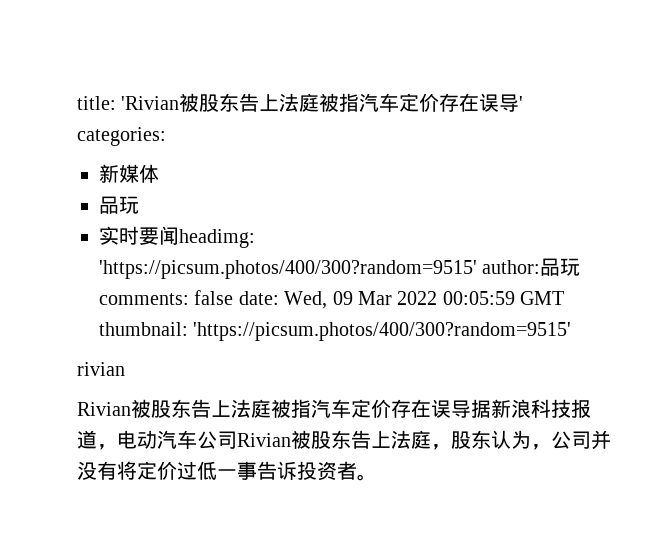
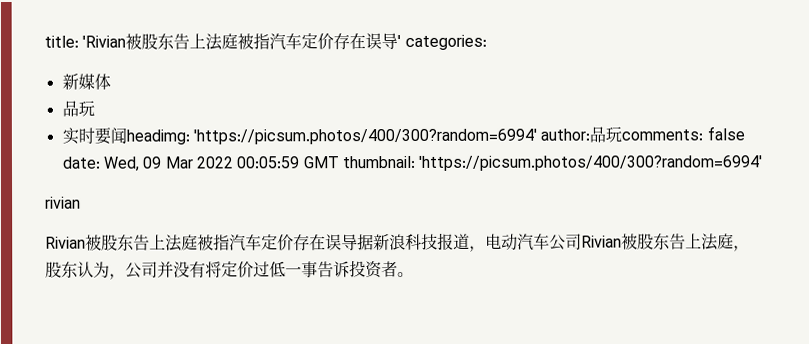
- 实时要闻headimg: 'https://picsum.photos/400/300?random=9515' author:品玩comments: false date: Wed, 09 Mar 2022 00:05:59 GMT thumbnail: 'https://picsum.photos/400/300?random=9515'
+ 实时要闻headimg: 'https://picsum.photos/400/300?random=6994' author:品玩comments: false date: Wed, 09 Mar 2022 00:05:59 GMT thumbnail: 'https://picsum.photos/400/300?random=6994'

